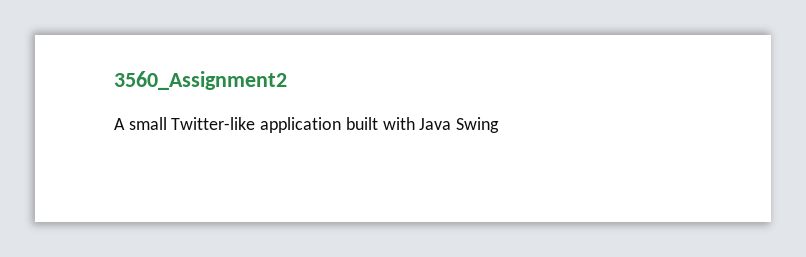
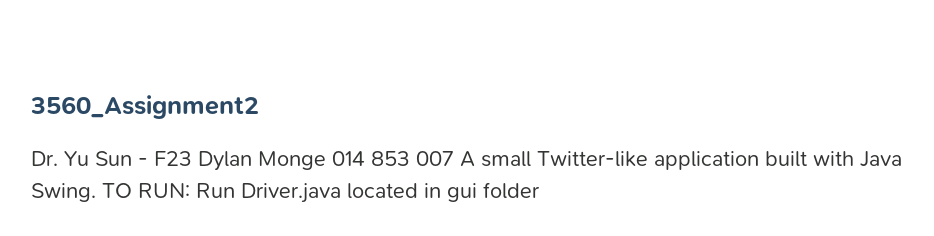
- A small Twitter-like application built with Java Swing
+ Dr. Yu Sun - F23 Dylan Monge 014 853 007 A small Twitter-like application built with Java Swing. TO RUN: Run Driver.java located in gui folder

